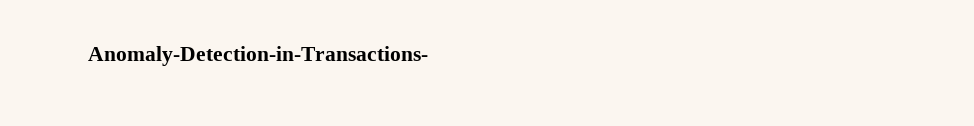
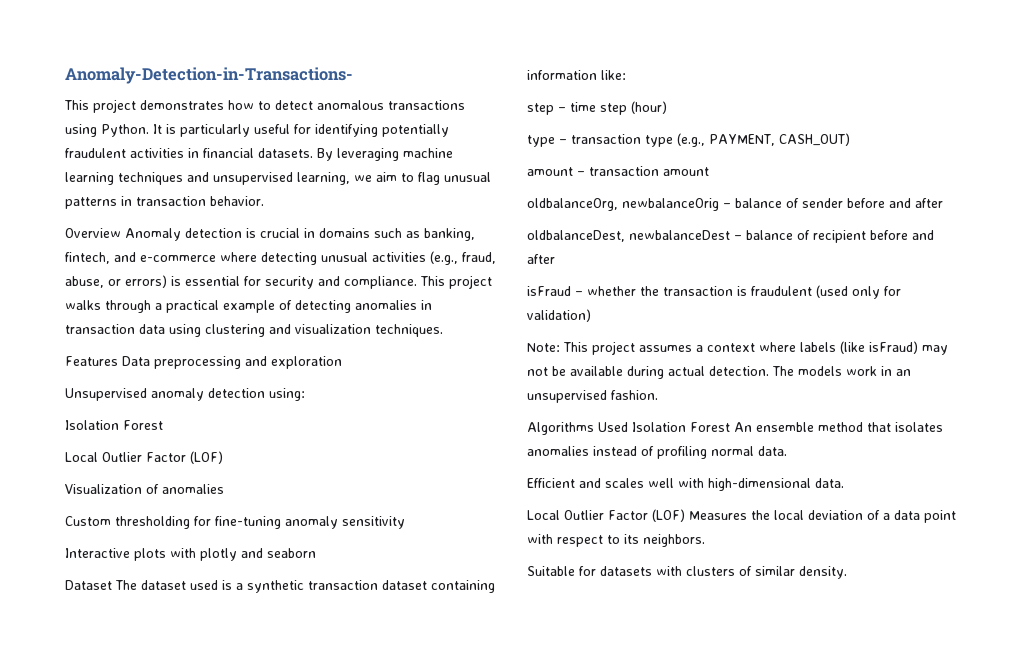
+ This project demonstrates how to detect anomalous transactions using Python. It is particularly useful for identifying potentially fraudulent activities in financial datasets. By leveraging machine learning techniques and unsupervised learning, we aim to flag unusual patterns in transaction behavior.
+ Overview Anomaly detection is crucial in domains such as banking, fintech, and e-commerce where detecting unusual activities (e.g., fraud, abuse, or errors) is essential for security and compliance. This project walks through a practical example of detecting anomalies in transaction data using clustering and visualization techniques.
+ Features Data preprocessing and exploration
+ Unsupervised anomaly detection using:
+ Isolation Forest
+ Local Outlier Factor (LOF)
+ Visualization of anomalies
+ Custom thresholding for fine-tuning anomaly sensitivity
+ Interactive plots with plotly and seaborn
+ Dataset The dataset used is a synthetic transaction dataset containing information like:
+ step – time step (hour)
+ type – transaction type (e.g., PAYMENT, CASH_OUT)
+ amount – transaction amount
+ oldbalanceOrg, newbalanceOrig – balance of sender before and after
+ oldbalanceDest, newbalanceDest – balance of recipient before and after
+ isFraud – whether the transaction is fraudulent (used only for validation)
+ Note: This project assumes a context where labels (like isFraud) may not be available during actual detection. The models work in an unsupervised fashion.
+ Algorithms Used Isolation Forest An ensemble method that isolates anomalies instead of profiling normal data.
+ Efficient and scales well with high-dimensional data.
+ Local Outlier Factor (LOF) Measures the local deviation of a data point with respect to its neighbors.
+ Suitable for datasets with clusters of similar density.

